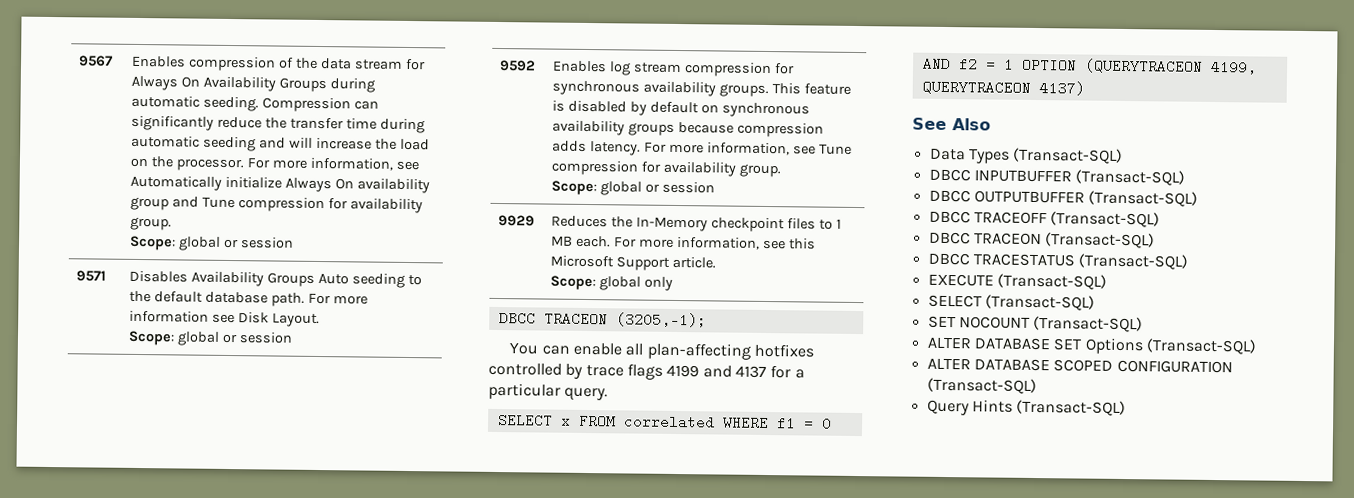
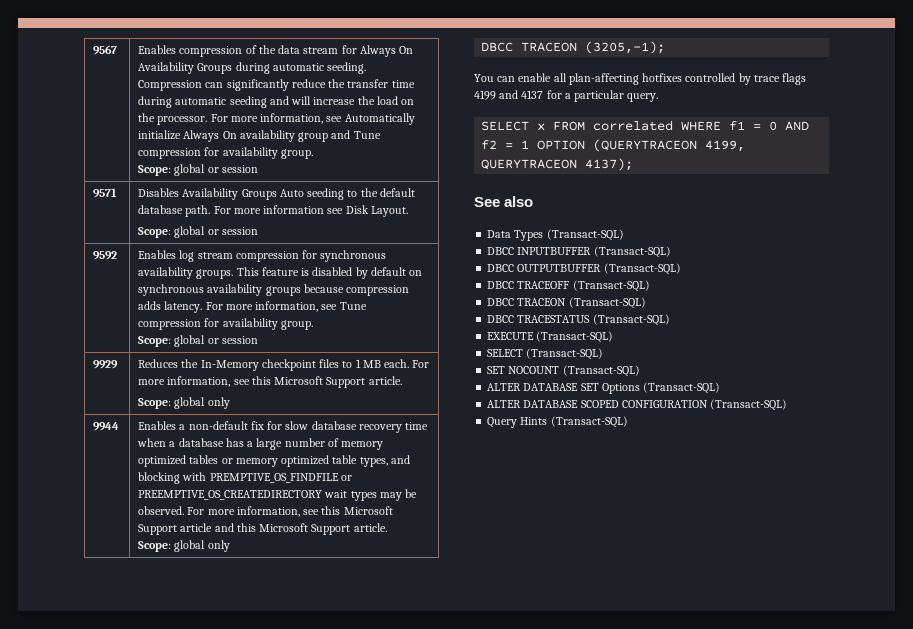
+ 9944 | Enables a non-default fix for slow database recovery time when a database has a large number of memory optimized tables or memory optimized table types, and blocking with PREMPTIVE_OS_FINDFILE or PREEMPTIVE_OS_CREATEDIRECTORY wait types may be observed. For more information, see this Microsoft Support article and this Microsoft Support article.
+ Scope: global only
- SELECT x FROM correlated WHERE f1 = 0 AND f2 = 1 OPTION (QUERYTRACEON 4199, QUERYTRACEON 4137)
+ SELECT x FROM correlated WHERE f1 = 0 AND f2 = 1 OPTION (QUERYTRACEON 4199, QUERYTRACEON 4137);
- See Also
+ See also

